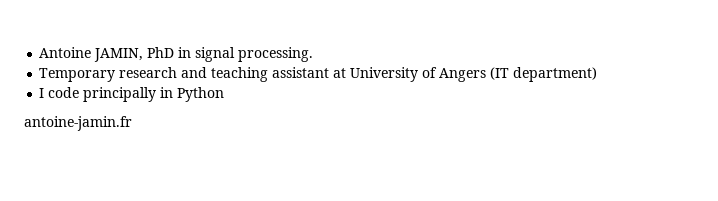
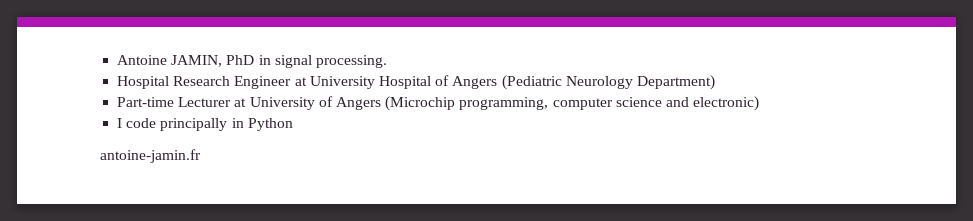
- Temporary research and teaching assistant at University of Angers (IT department)
+ Hospital Research Engineer at University Hospital of Angers (Pediatric Neurology Department)
+ Part-time Lecturer at University of Angers (Microchip programming, computer science and electronic)

